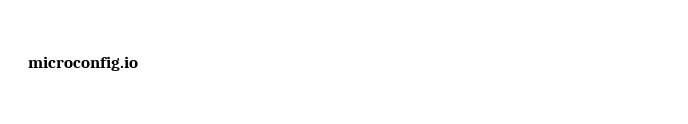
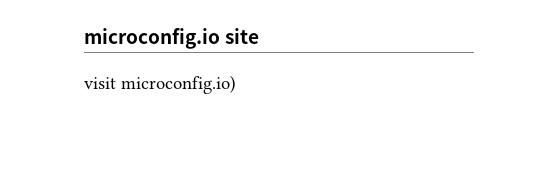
- microconfig.io
+ microconfig.io site
+ visit microconfig.io)

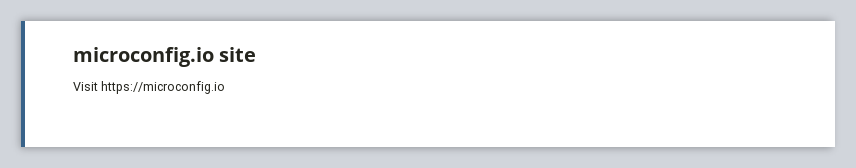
- visit microconfig.io)
+ Visit https://microconfig.io

